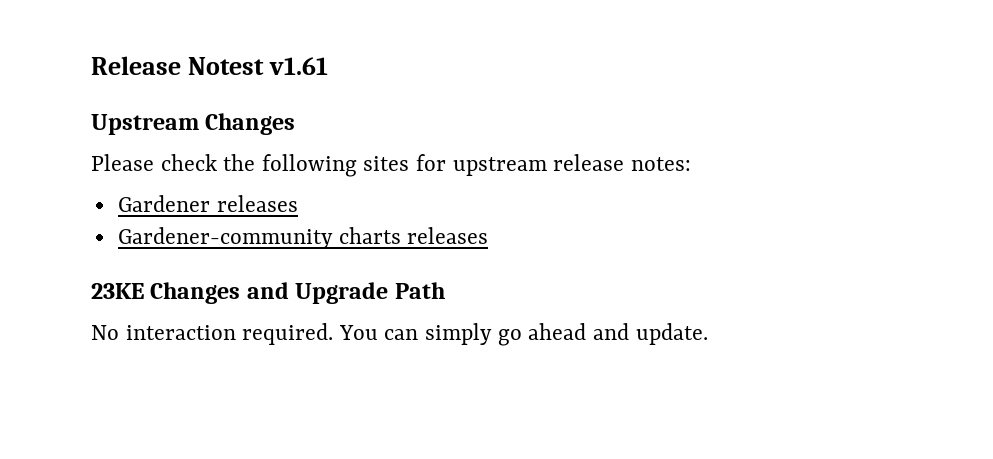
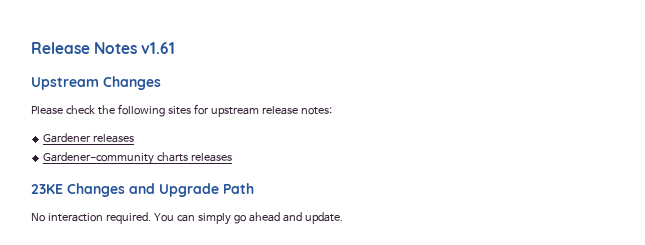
- Release Notest v1.61
+ Release Notes v1.61

